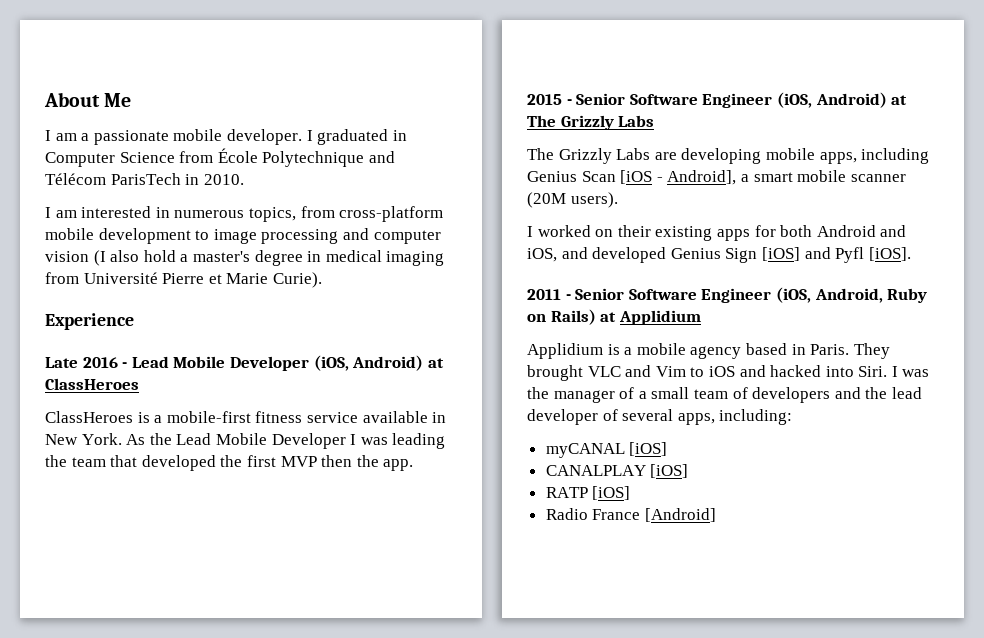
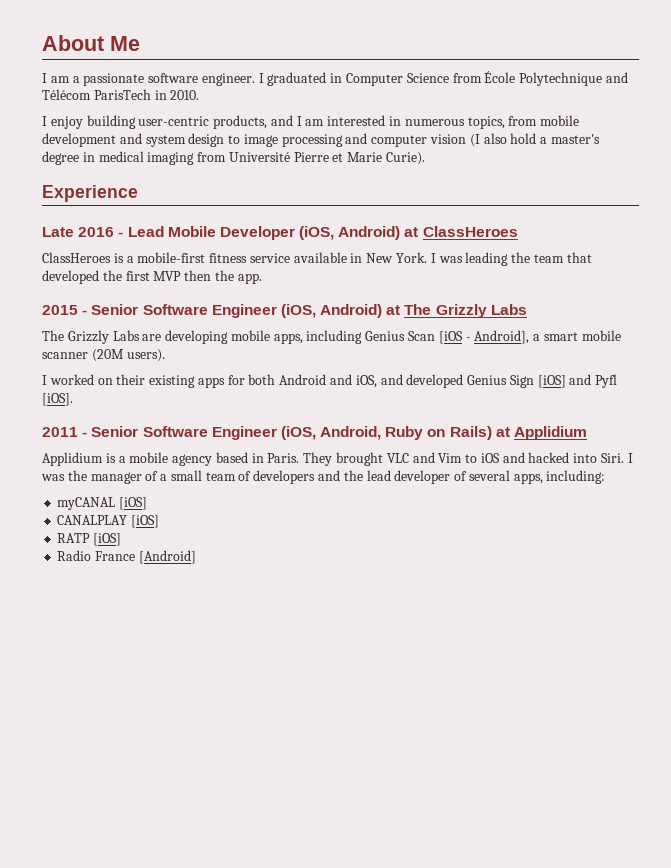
- I am a passionate mobile developer.
+ I am a passionate software engineer.
- I am interested in numerous topics, from cross-platform mobile development to image processing and computer vision (I also hold a master's degree in medical imaging from Université Pierre et Marie Curie).
+ I enjoy building user-centric products, and I am interested in numerous topics, from mobile development and system design to image processing and computer vision (I also hold a master's degree in medical imaging from Université Pierre et Marie Curie).
- As the Lead Mobile Developer I was leading the team that developed the first MVP then the app.
+ I was leading the team that developed the first MVP then the app.

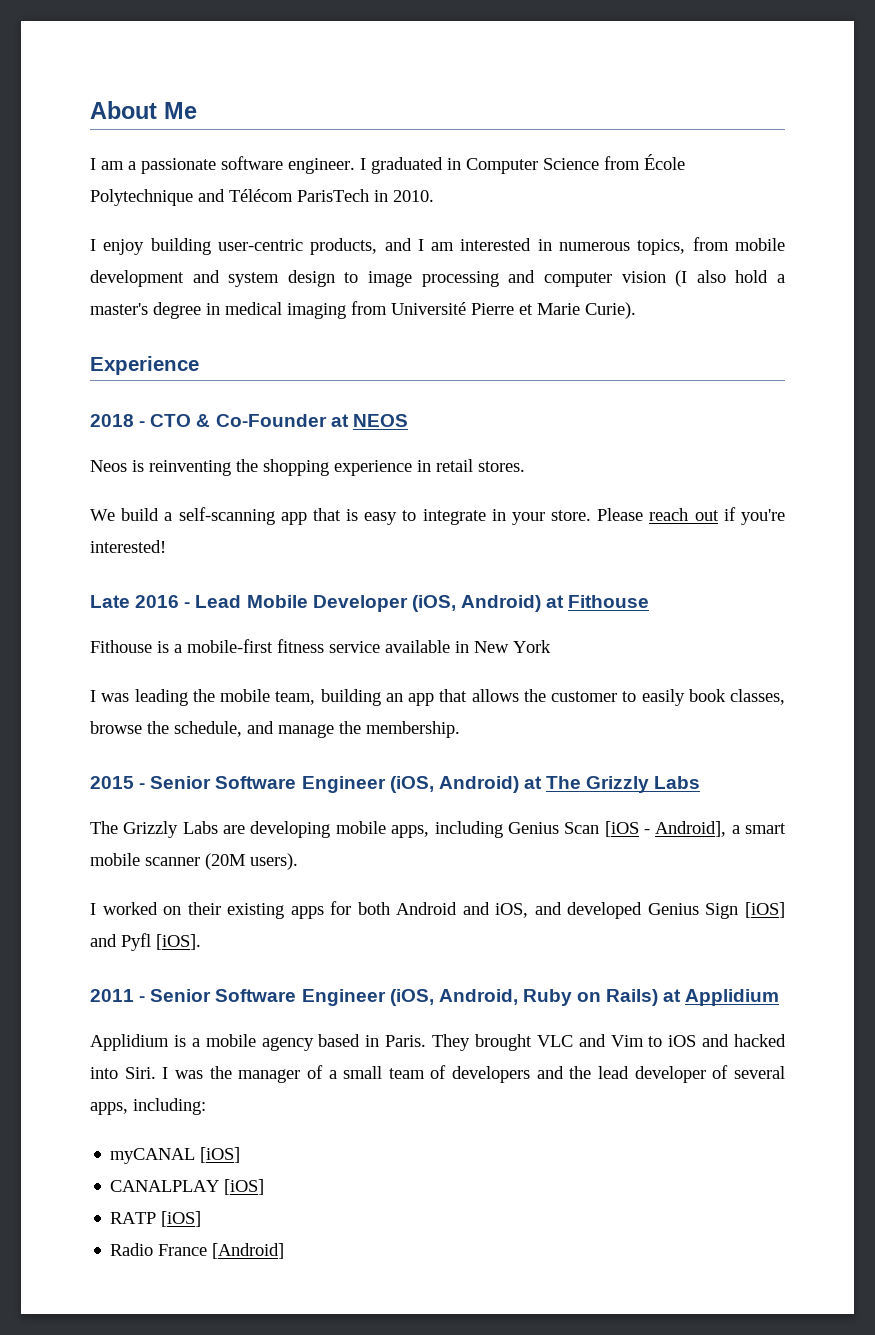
+ 2018 - CTO & Co-Founder at NEOS
+ Neos is reinventing the shopping experience in retail stores.
+ We build a self-scanning app that is easy to integrate in your store. Please reach out if you're interested!
- Late 2016 - Lead Mobile Developer (iOS, Android) at ClassHeroes
- ClassHeroes is a mobile-first fitness service available in New York. I was leading the team that developed the first MVP then the app.
+ Late 2016 - Lead Mobile Developer (iOS, Android) at Fithouse
+ Fithouse is a mobile-first fitness service available in New York
+ I was leading the mobile team, building an app that allows the customer to easily book classes, browse the schedule, and manage the membership.

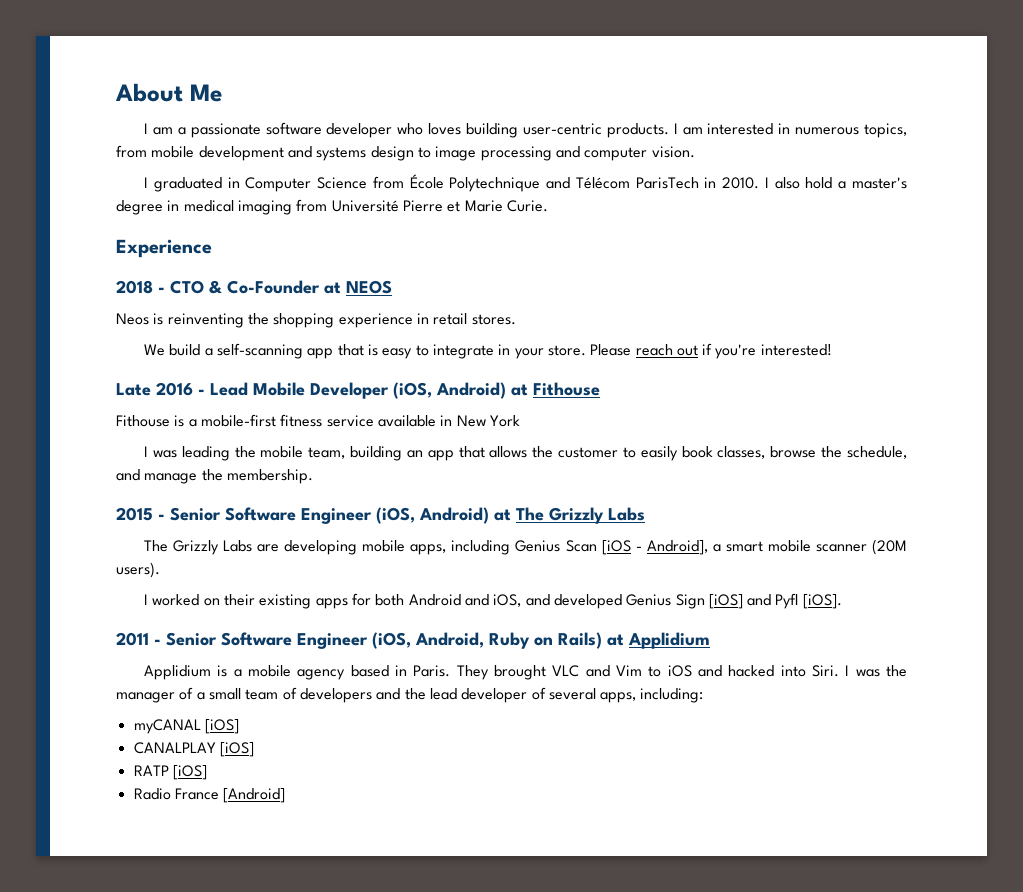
- I am a passionate software engineer. I graduated in Computer Science from École Polytechnique and Télécom ParisTech in 2010.
- I enjoy building user-centric products, and I am interested in numerous topics, from mobile development and system design to image processing and computer vision (I also hold a master's degree in medical imaging from Université Pierre et Marie Curie).
+ I am a passionate software developer who loves building user-centric products. I am interested in numerous topics, from mobile development and systems design to image processing and computer vision.
+ I graduated in Computer Science from École Polytechnique and Télécom ParisTech in 2010. I also hold a master's degree in medical imaging from Université Pierre et Marie Curie.

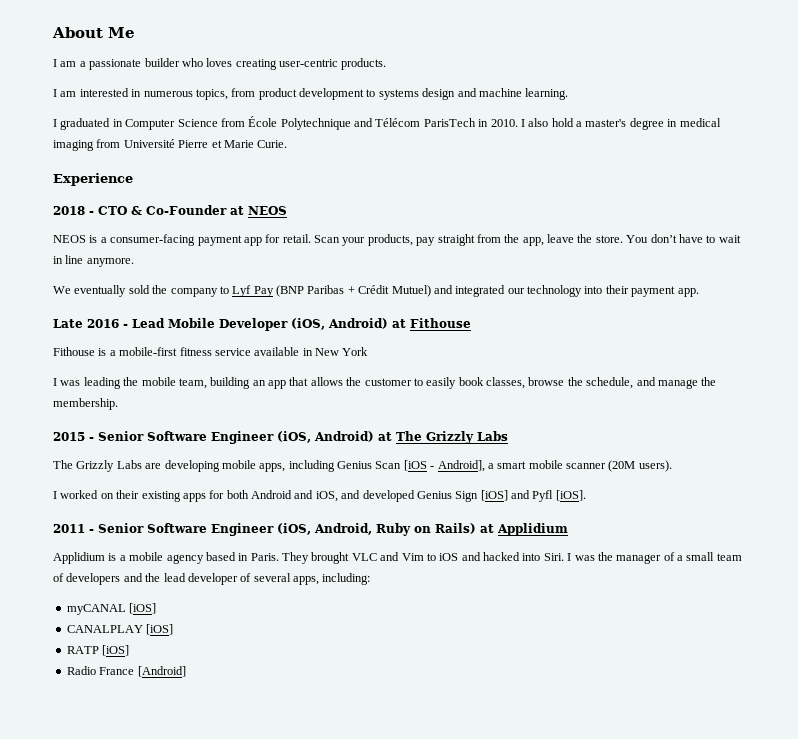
- I am a passionate software developer who loves building user-centric products. I am interested in numerous topics, from mobile development and systems design to image processing and computer vision.
+ I am a passionate builder who loves creating user-centric products.
+ I am interested in numerous topics, from product development to systems design and machine learning.
- Neos is reinventing the shopping experience in retail stores.
- We build a self-scanning app that is easy to integrate in your store. Please reach out if you're interested!
+ NEOS is a consumer-facing payment app for retail. Scan your products, pay straight from the app, leave the store. You don’t have to wait in line anymore.
+ We eventually sold the company to Lyf Pay (BNP Paribas + Crédit Mutuel) and integrated our technology into their payment app.

